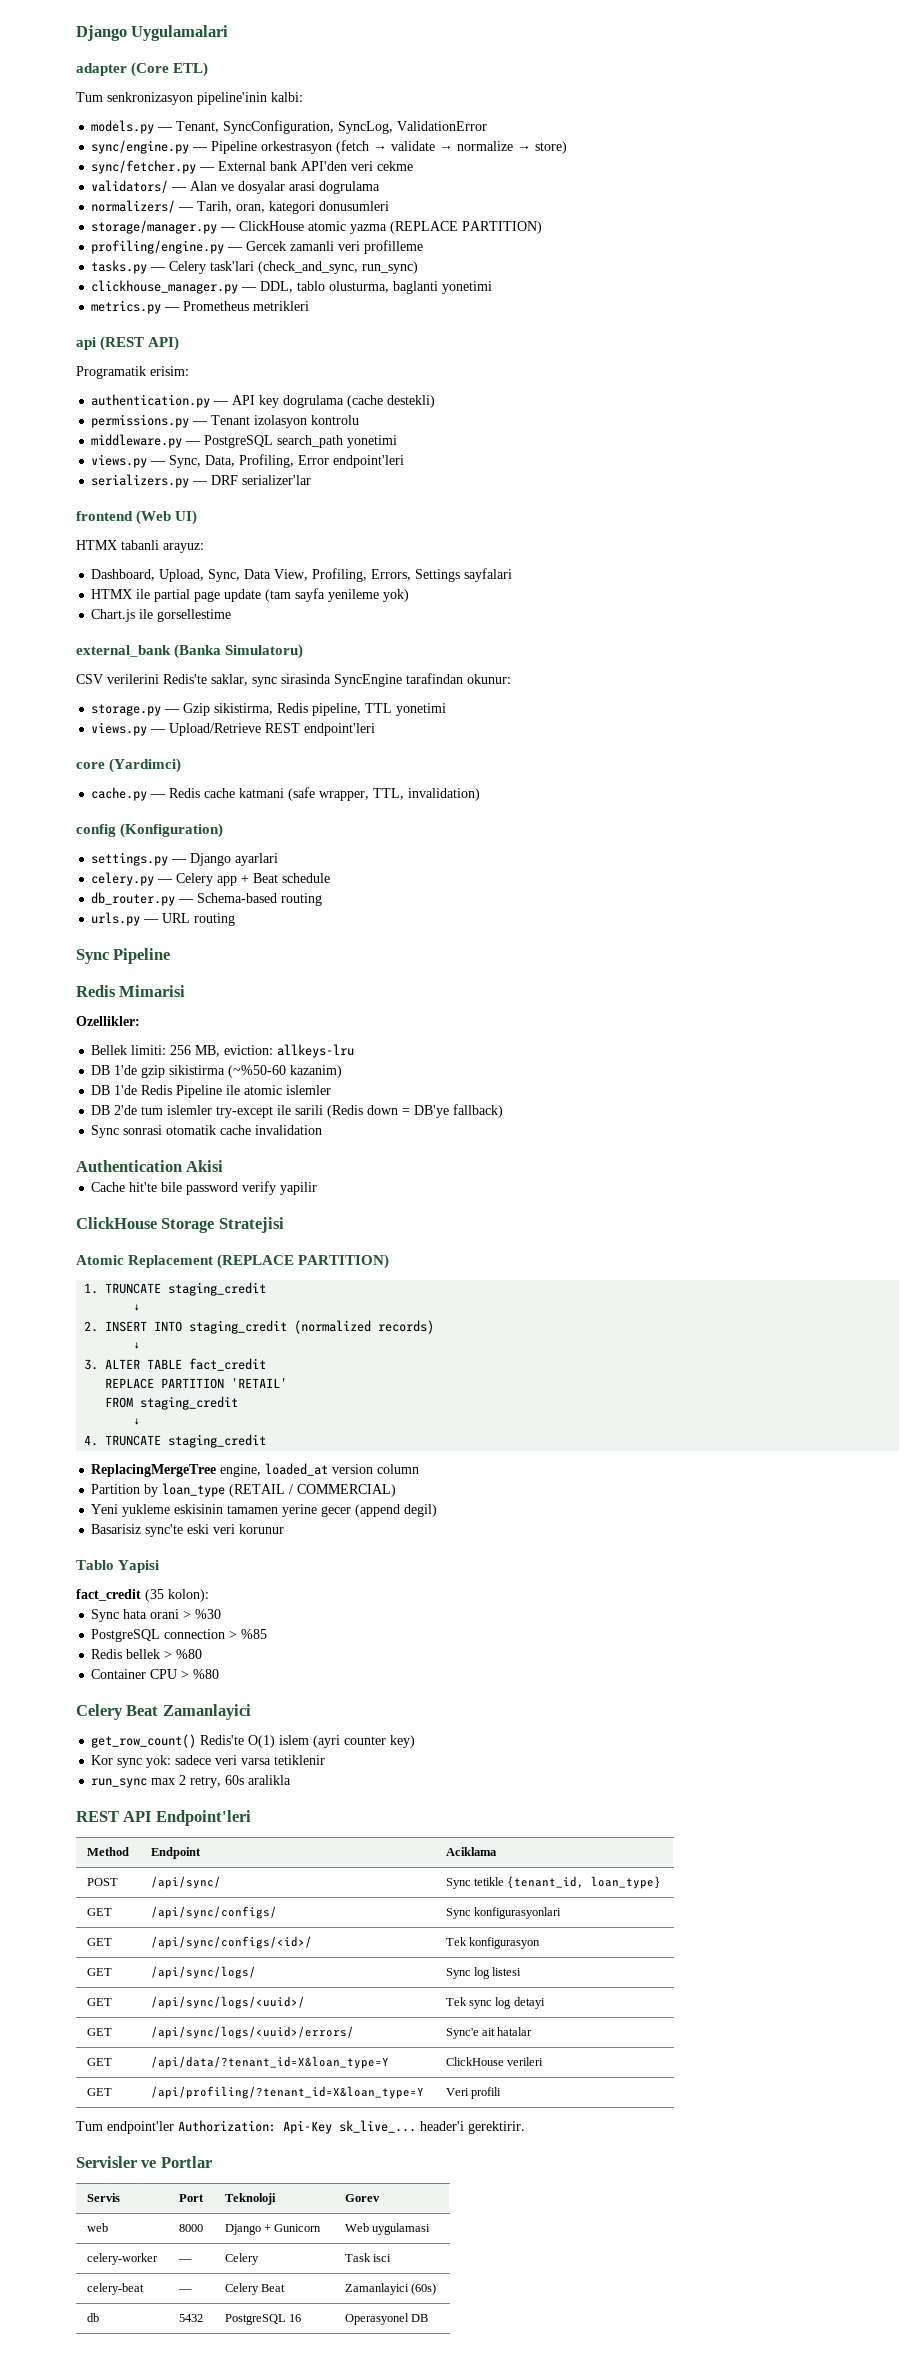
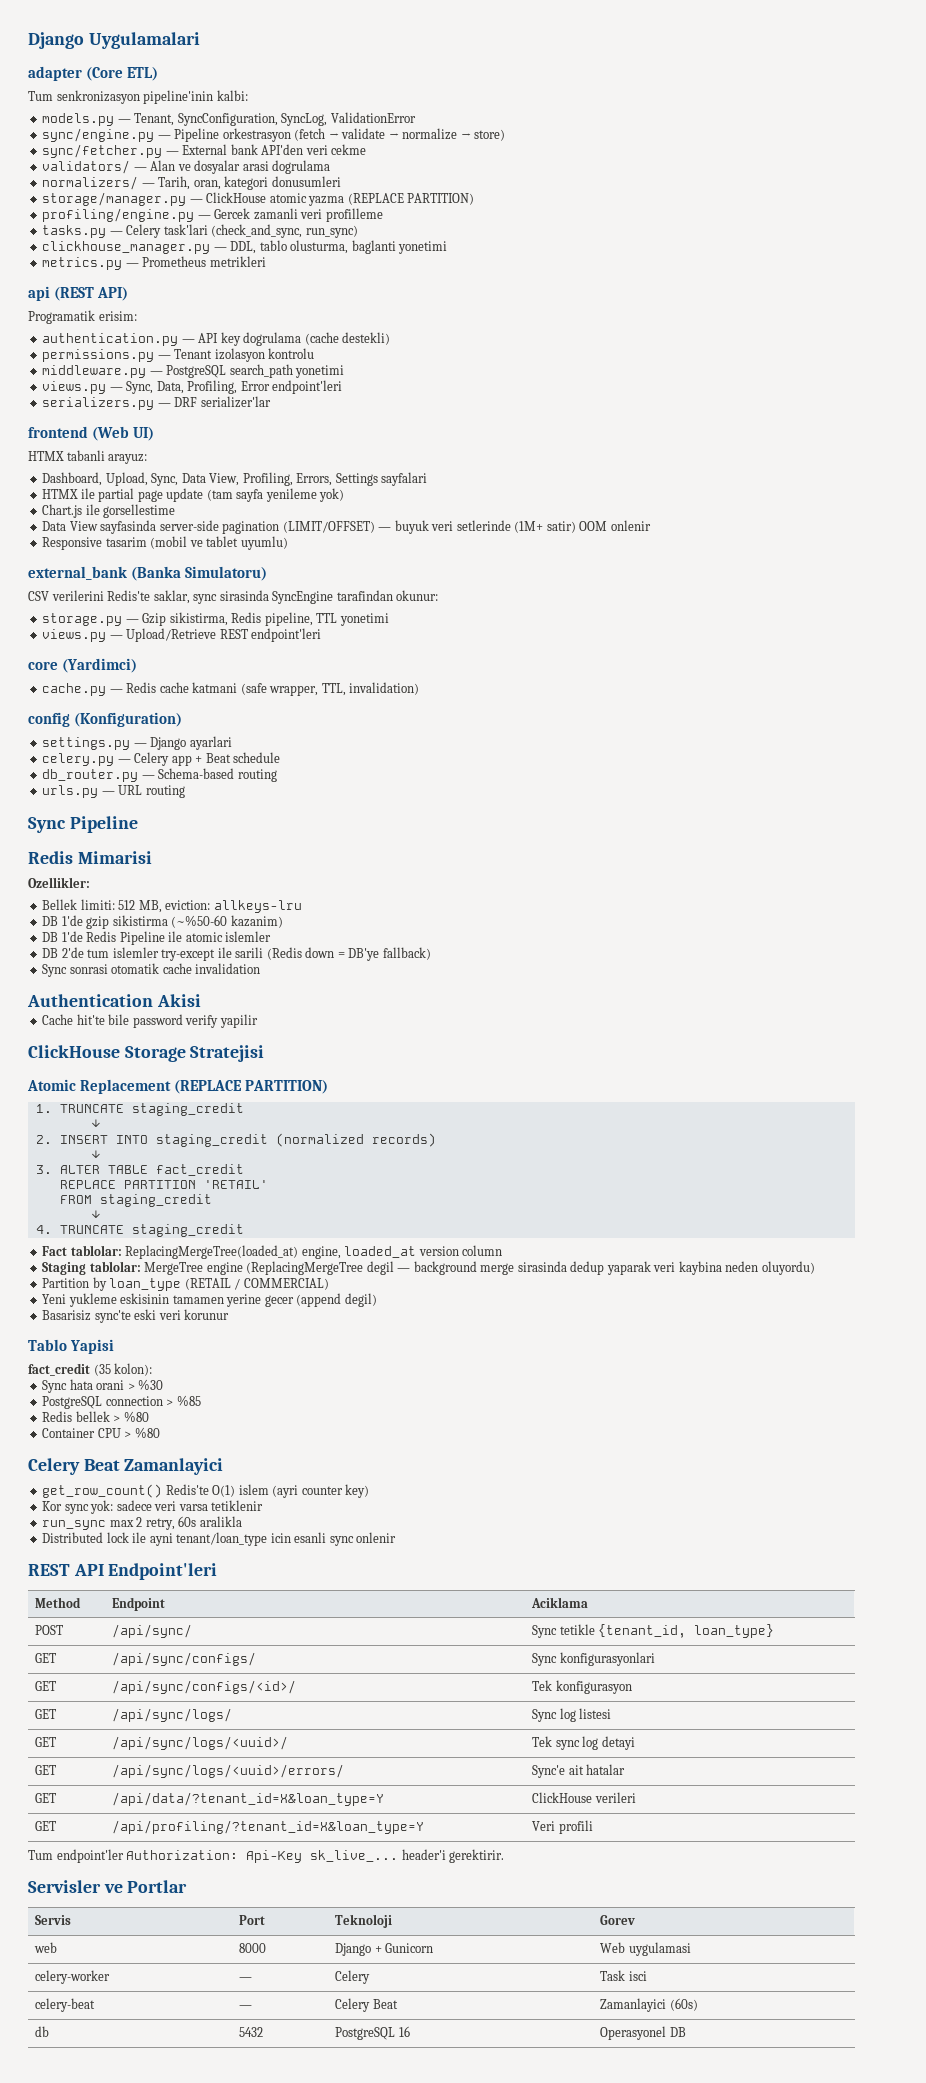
+ Data View sayfasinda server-side pagination (LIMIT/OFFSET) — buyuk veri setlerinde (1M+ satir) OOM onlenir
+ Responsive tasarim (mobil ve tablet uyumlu)
- Bellek limiti: 256 MB, eviction: allkeys-lru
+ Bellek limiti: 512 MB, eviction: allkeys-lru
- ReplacingMergeTree engine, loaded_at version column
+ Fact tablolar: ReplacingMergeTree(loaded_at) engine, loaded_at version column
+ Staging tablolar: MergeTree engine (ReplacingMergeTree degil — background merge sirasinda dedup yaparak veri kaybina neden oluyordu)
+ Distributed lock ile ayni tenant/loan_type icin esanli sync onlenir

